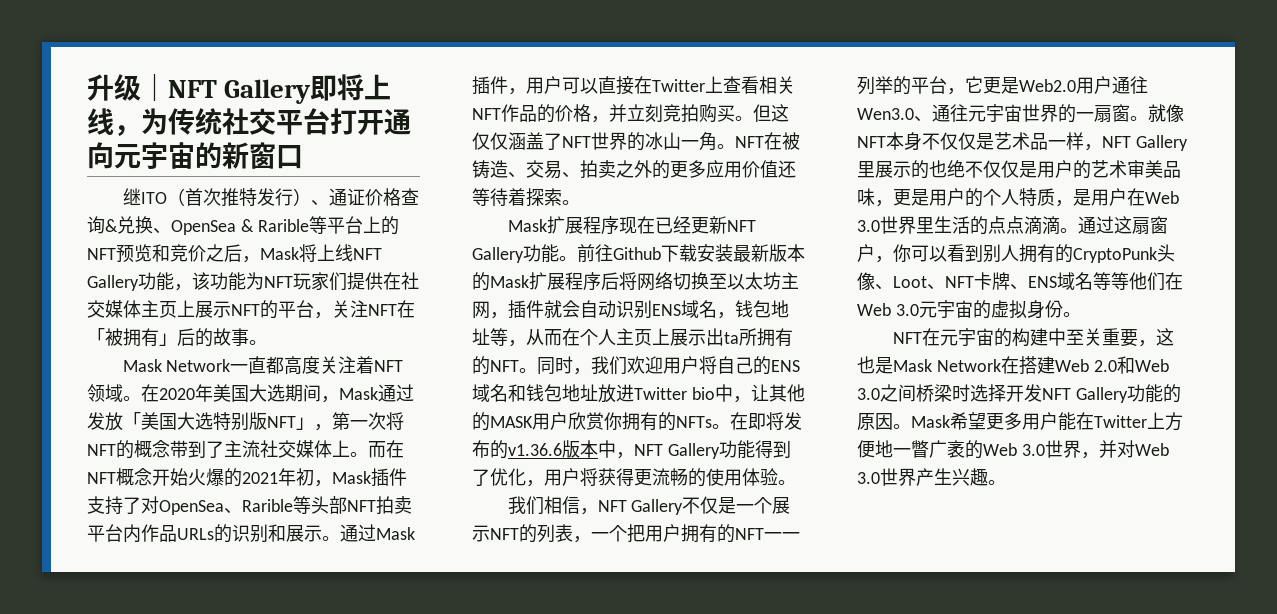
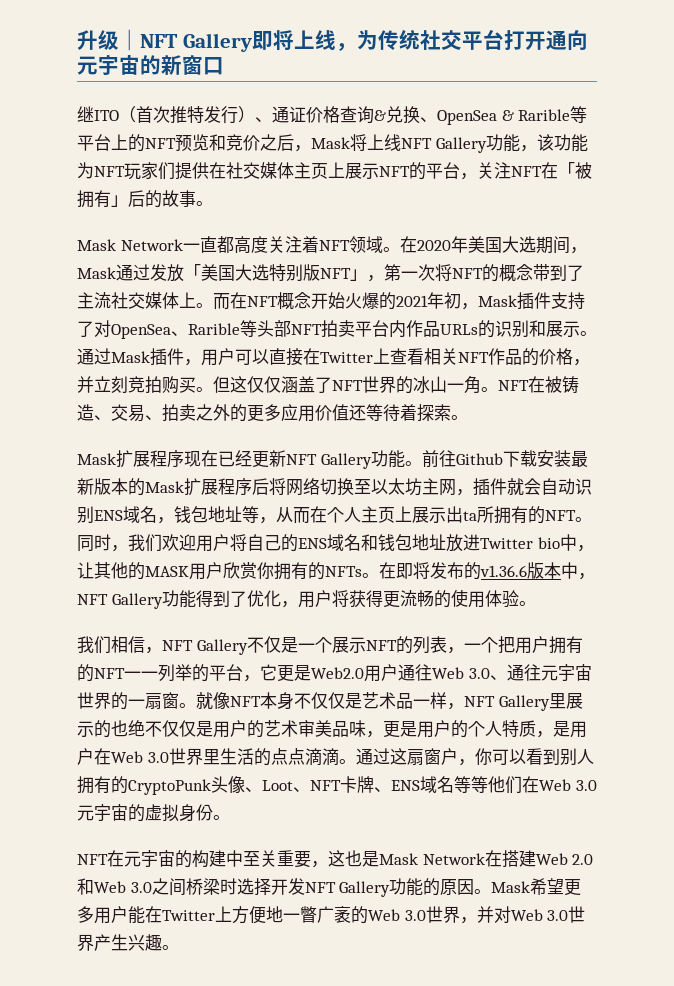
- 我们相信，NFT Gallery不仅是一个展示NFT的列表，一个把用户拥有的NFT一一列举的平台，它更是Web2.0用户通往Wen3.0、通往元宇宙世界的一扇窗。
+ 我们相信，NFT Gallery不仅是一个展示NFT的列表，一个把用户拥有的NFT一一列举的平台，它更是Web2.0用户通往Web 3.0、通往元宇宙世界的一扇窗。

